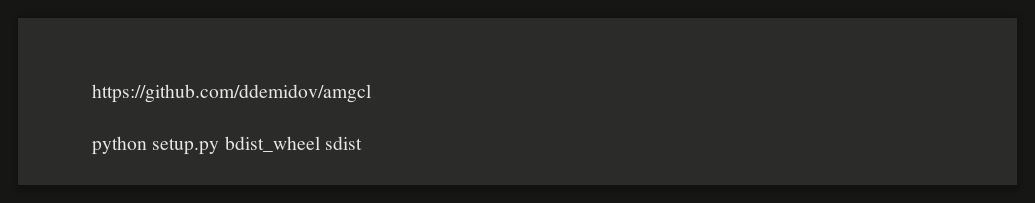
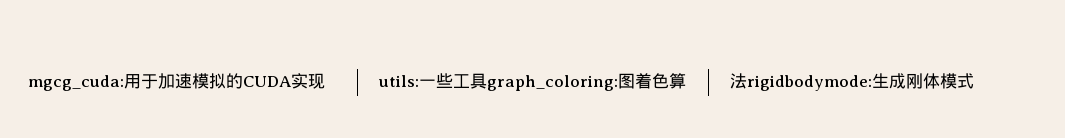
- https://github.com/ddemidov/amgcl
- python setup.py bdist_wheel sdist
+ mgcg_cuda:用于加速模拟的CUDA实现utils:一些工具graph_coloring:图着色算法rigidbodymode:生成刚体模式

